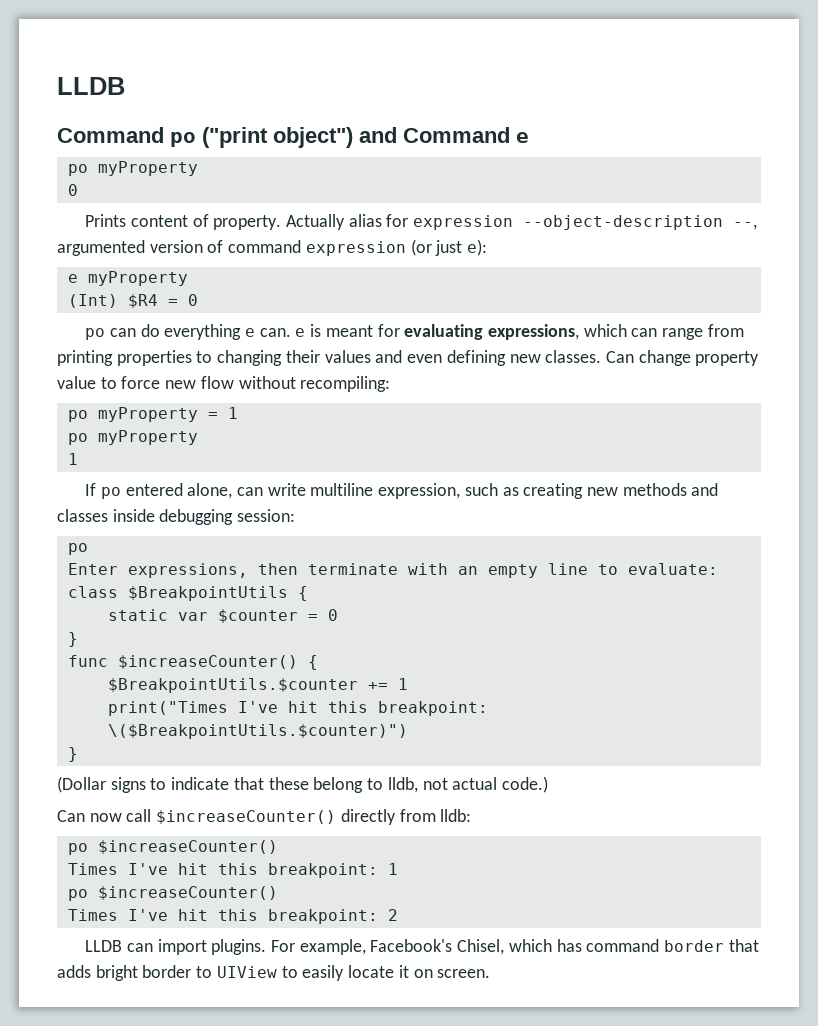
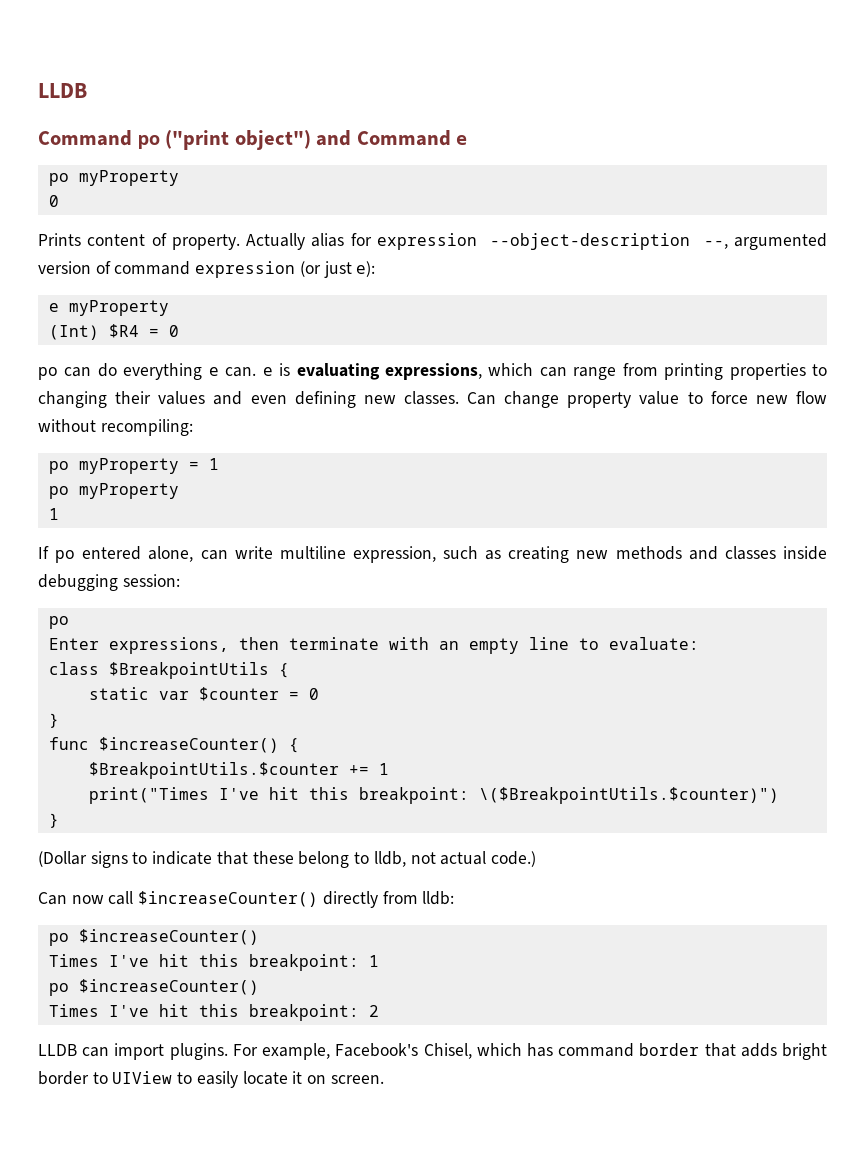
- po can do everything e can. e is meant for evaluating expressions, which can range from printing properties to changing their values and even defining new classes.
+ po can do everything e can. e is evaluating expressions, which can range from printing properties to changing their values and even defining new classes.

